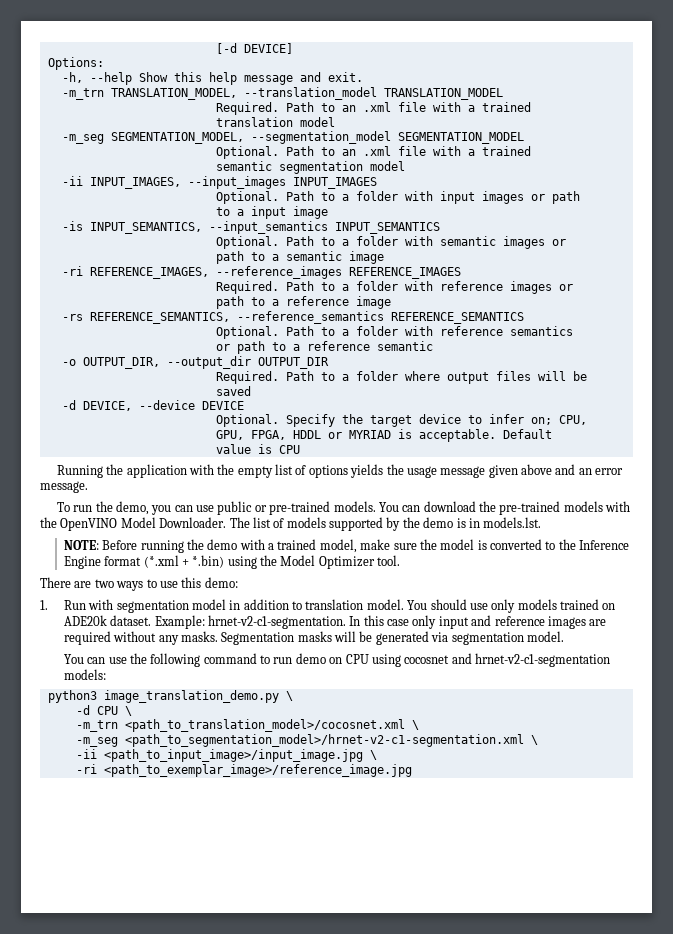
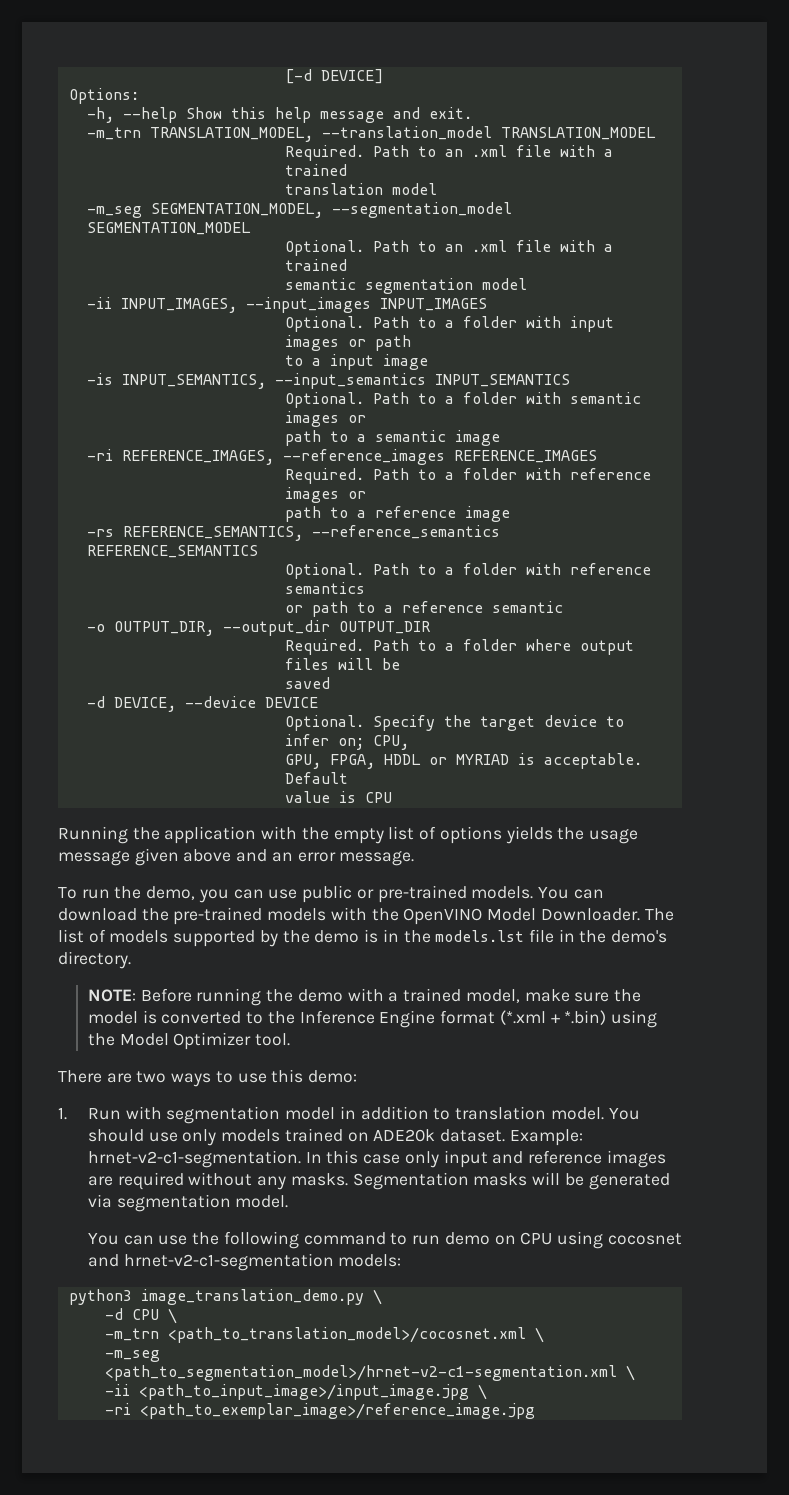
- The list of models supported by the demo is in models.lst.
+ The list of models supported by the demo is in the models.lst file in the demo's directory.

